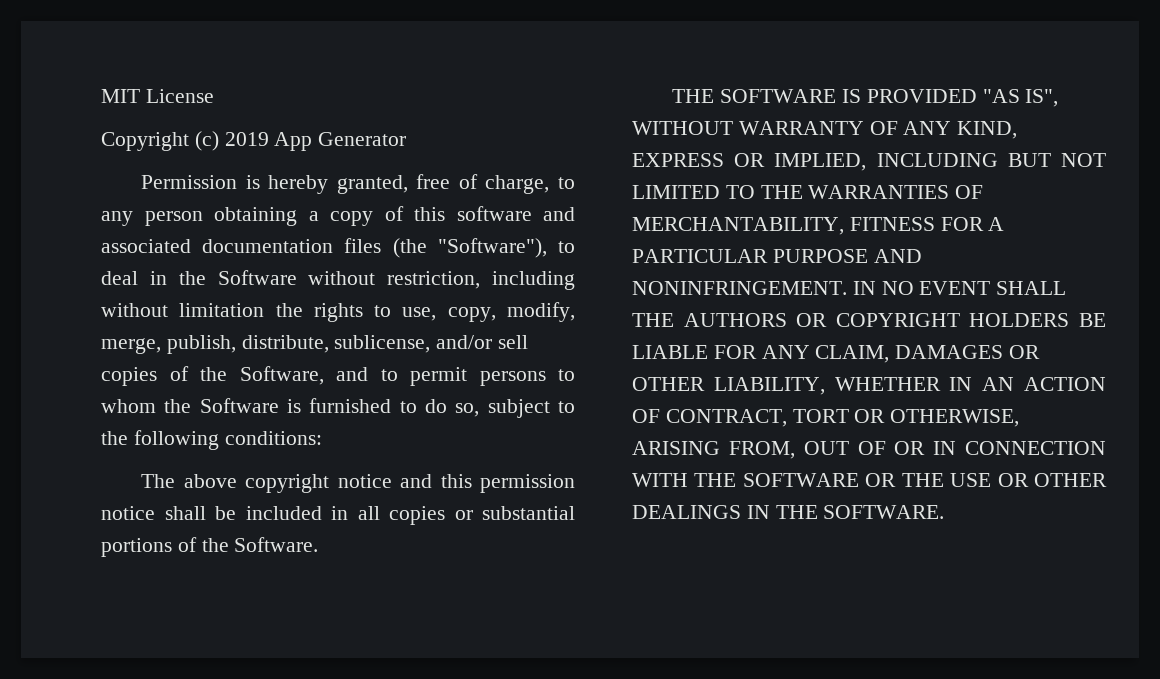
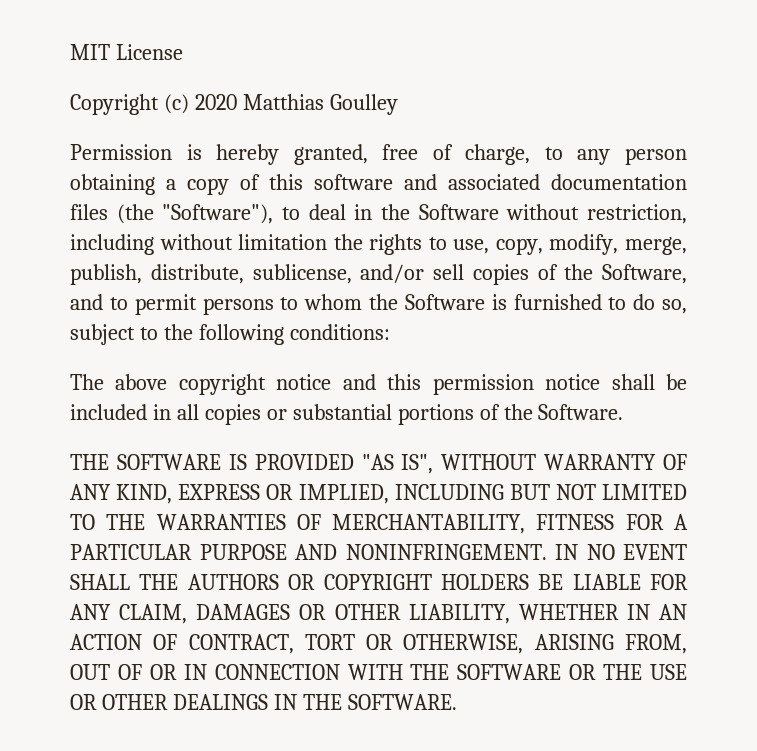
- Copyright (c) 2019 App Generator
+ Copyright (c) 2020 Matthias Goulley

